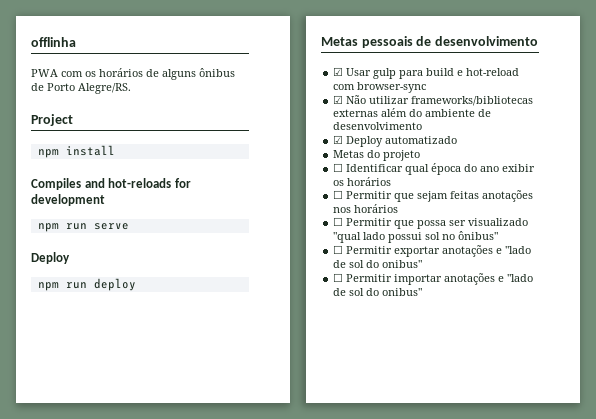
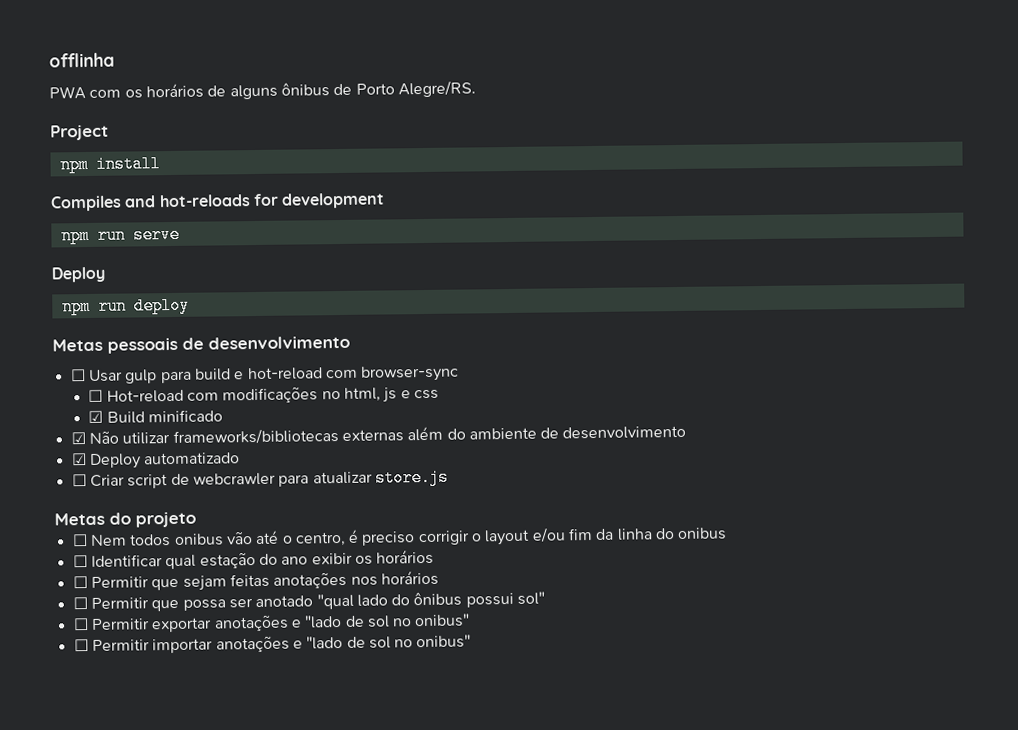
- ☑ Usar gulp para build e hot-reload com browser-sync
+ ☐ Usar gulp para build e hot-reload com browser-sync
+ ☐ Hot-reload com modificações no html, js e css
+ ☑ Build minificado
+ ☐ Criar script de webcrawler para atualizar store.js
  Metas do projeto
+ ☐ Nem todos onibus vão até o centro, é preciso corrigir o layout e/ou fim da linha do onibus
- ☐ Identificar qual época do ano exibir os horários
+ ☐ Identificar qual estação do ano exibir os horários
- ☐ Permitir que possa ser visualizado "qual lado possui sol no ônibus"
+ ☐ Permitir que possa ser anotado "qual lado do ônibus possui sol"
- ☐ Permitir exportar anotações e "lado de sol do onibus"
+ ☐ Permitir exportar anotações e "lado de sol no onibus"
- ☐ Permitir importar anotações e "lado de sol do onibus"
+ ☐ Permitir importar anotações e "lado de sol no onibus"

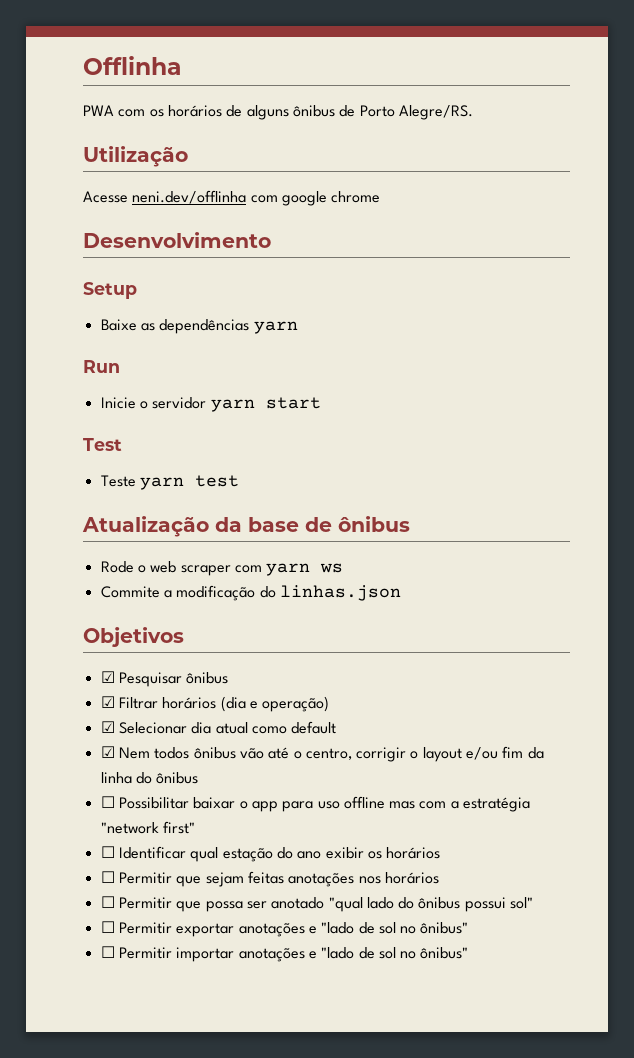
- offlinha
+ Offlinha
- Project
- npm install
- Compiles and hot-reloads for development
- npm run serve
- Deploy
- npm run deploy
- Metas pessoais de desenvolvimento
- ☐ Usar gulp para build e hot-reload com browser-sync
- ☐ Hot-reload com modificações no html, js e css
- ☑ Build minificado
- ☑ Não utilizar frameworks/bibliotecas externas além do ambiente de desenvolvimento
- ☑ Deploy automatizado
- ☐ Criar script de webcrawler para atualizar store.js
- Metas do projeto
- ☐ Nem todos onibus vão até o centro, é preciso corrigir o layout e/ou fim da linha do onibus
+ Utilização
+ Acesse neni.dev/offlinha com google chrome
+ Desenvolvimento
+ Setup
+ Baixe as dependências yarn
+ Run
+ Inicie o servidor yarn start
+ Test
+ Teste yarn test
+ Atualização da base de ônibus
+ Rode o web scraper com yarn ws
+ Commite a modificação do linhas.json
+ Objetivos
+ ☑ Pesquisar ônibus
+ ☑ Filtrar horários (dia e operação)
+ ☑ Selecionar dia atual como default
+ ☑ Nem todos ônibus vão até o centro, corrigir o layout e/ou fim da linha do ônibus
+ ☐ Possibilitar baixar o app para uso offline mas com a estratégia "network first"
- ☐ Permitir exportar anotações e "lado de sol no onibus"
+ ☐ Permitir exportar anotações e "lado de sol no ônibus"
- ☐ Permitir importar anotações e "lado de sol no onibus"
+ ☐ Permitir importar anotações e "lado de sol no ônibus"

